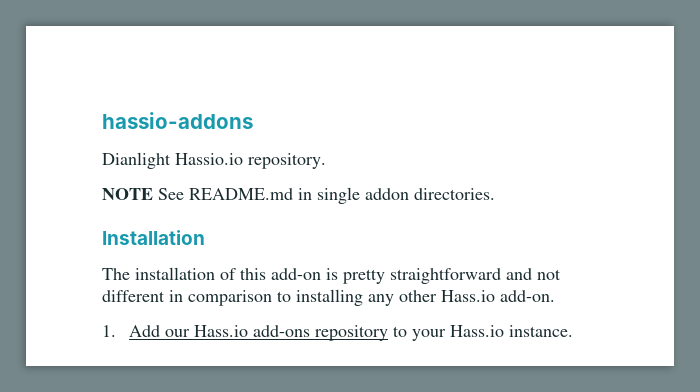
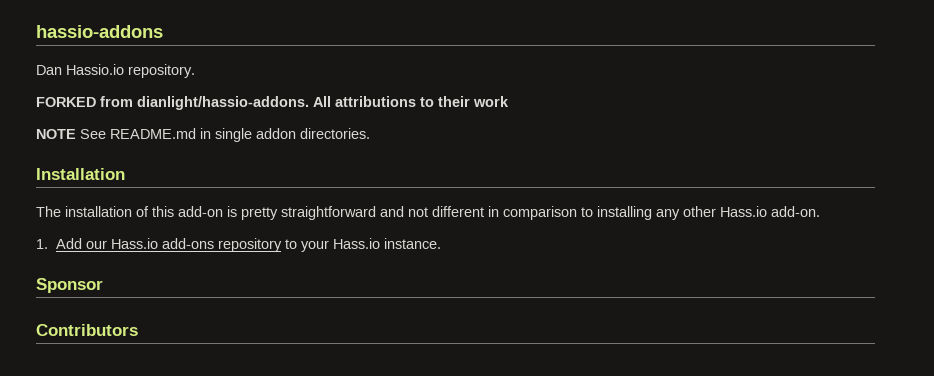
- Dianlight Hassio.io repository.
+ Dan Hassio.io repository.
+ FORKED from dianlight/hassio-addons. All attributions to their work
+ Sponsor
+ Contributors

